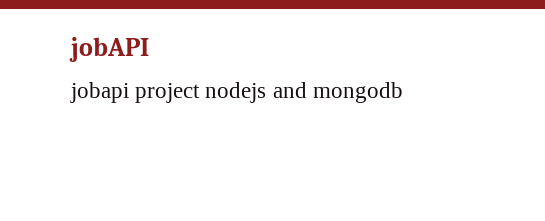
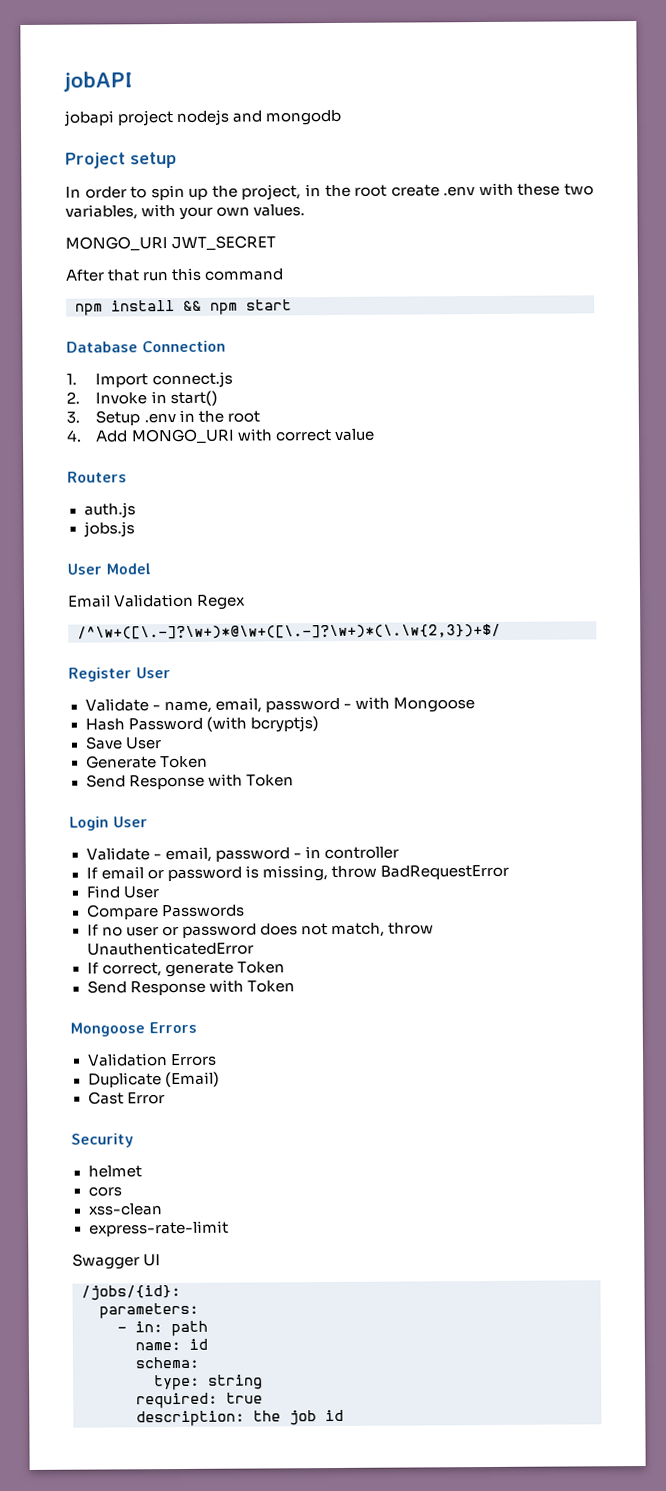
+ Project setup
+ In order to spin up the project, in the root create .env with these two variables, with your own values.
+ MONGO_URI JWT_SECRET
+ After that run this command
+ npm install && npm start
+ Database Connection
+ 1. Import connect.js
+ 2. Invoke in start()
+ 3. Setup .env in the root
+ 4. Add MONGO_URI with correct value
+ Routers
+ auth.js
+ jobs.js
+ User Model
+ Email Validation Regex
+ /^\w+([\.-]?\w+)*@\w+([\.-]?\w+)*(\.\w{2,3})+$/
+ Register User
+ Validate - name, email, password - with Mongoose
+ Hash Password (with bcryptjs)
+ Save User
+ Generate Token
+ Send Response with Token
+ Login User
+ Validate - email, password - in controller
+ If email or password is missing, throw BadRequestError
+ Find User
+ Compare Passwords
+ If no user or password does not match, throw UnauthenticatedError
+ If correct, generate Token
+ Send Response with Token
+ Mongoose Errors
+ Validation Errors
+ Duplicate (Email)
+ Cast Error
+ Security
+ helmet
+ cors
+ xss-clean
+ express-rate-limit
+ Swagger UI
+ /jobs/{id}:
+ parameters:
+ - in: path
+ name: id
+ schema:
+ type: string
+ required: true
+ description: the job id

